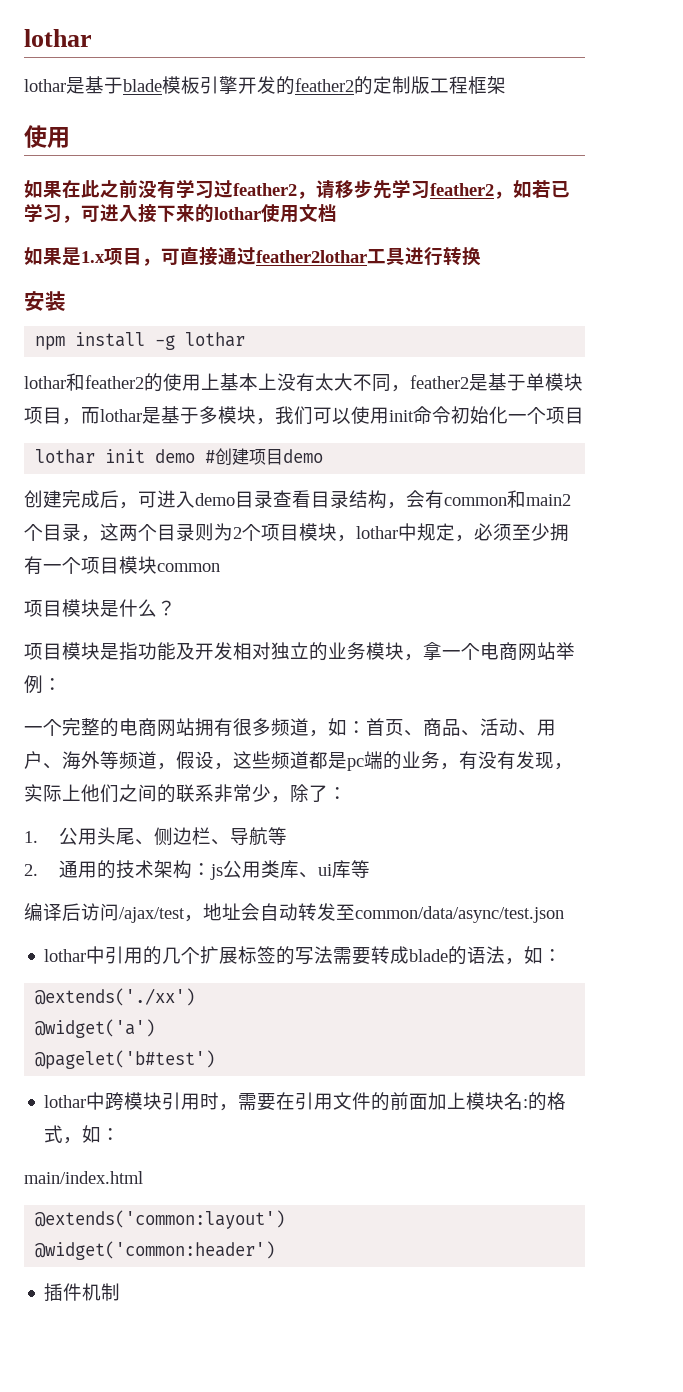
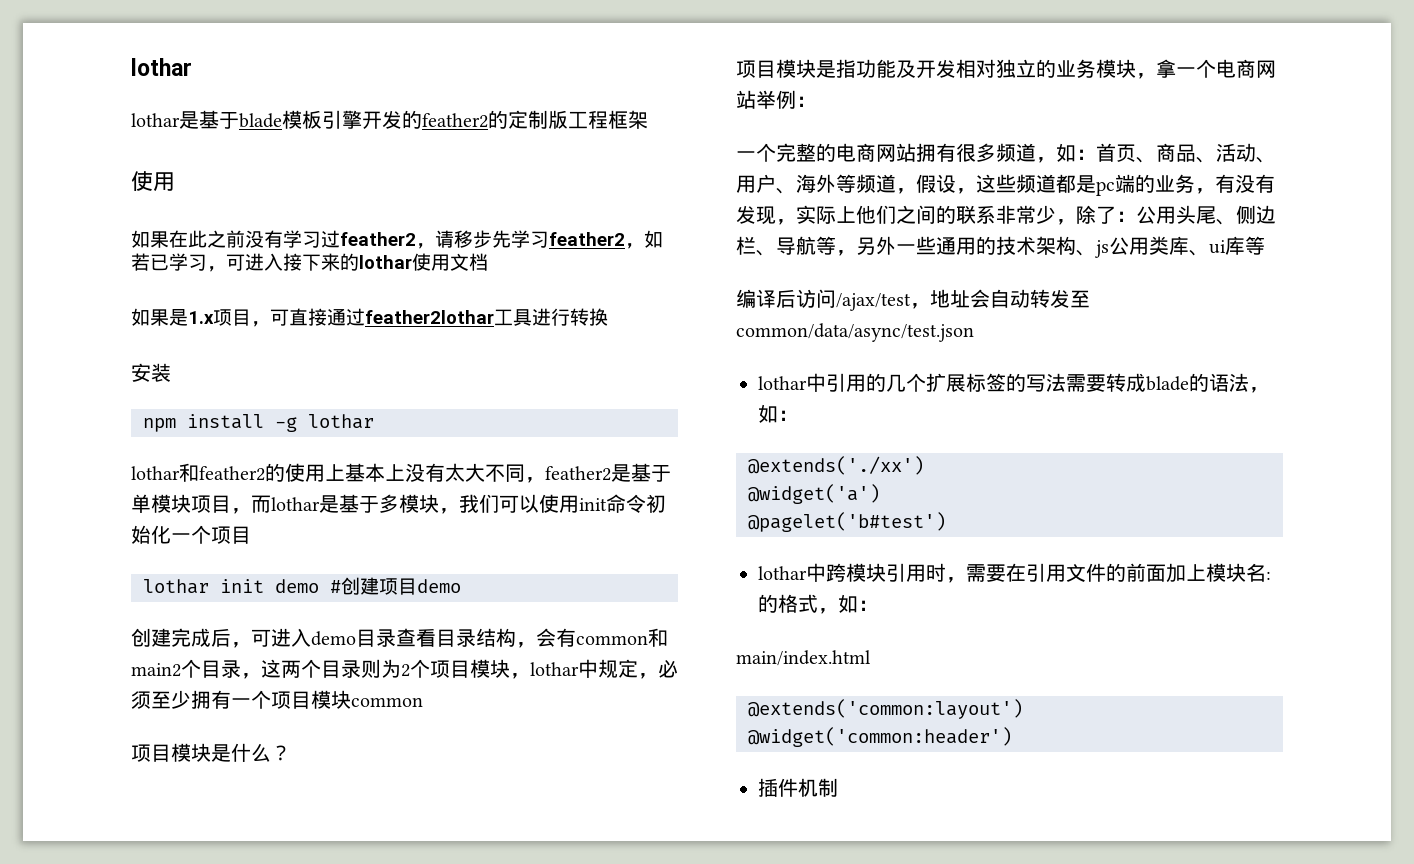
- 一个完整的电商网站拥有很多频道，如：首页、商品、活动、用户、海外等频道，假设，这些频道都是pc端的业务，有没有发现，实际上他们之间的联系非常少，除了：
- 1.公用头尾、侧边栏、导航等
- 2.通用的技术架构：js公用类库、ui库等
+ 一个完整的电商网站拥有很多频道，如：首页、商品、活动、用户、海外等频道，假设，这些频道都是pc端的业务，有没有发现，实际上他们之间的联系非常少，除了：公用头尾、侧边栏、导航等，另外一些通用的技术架构、js公用类库、ui库等

